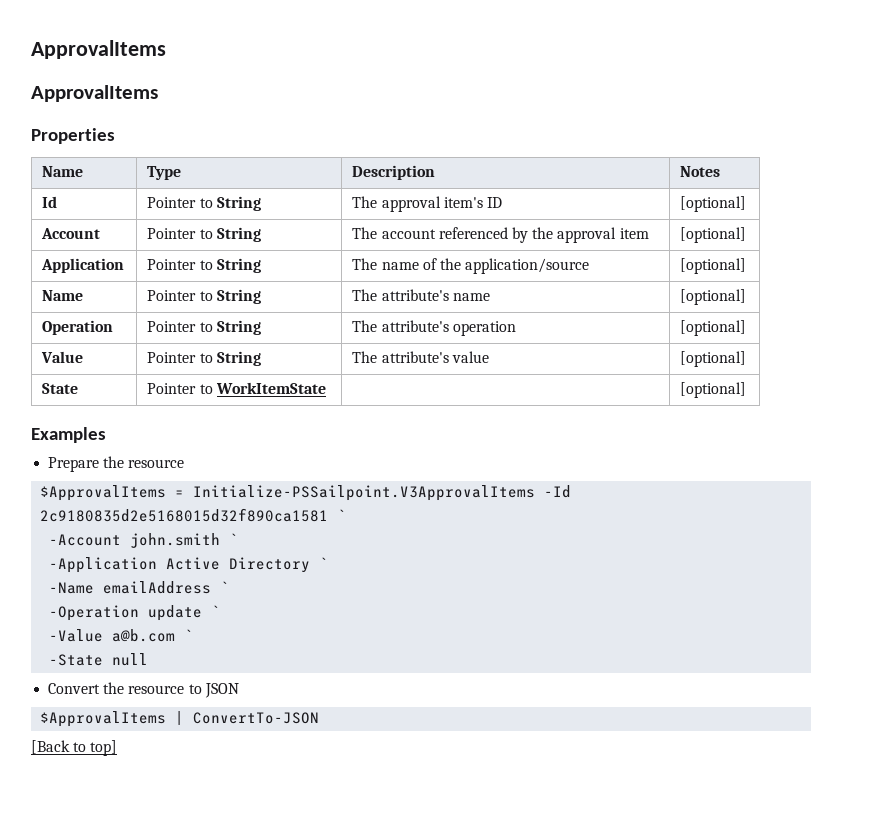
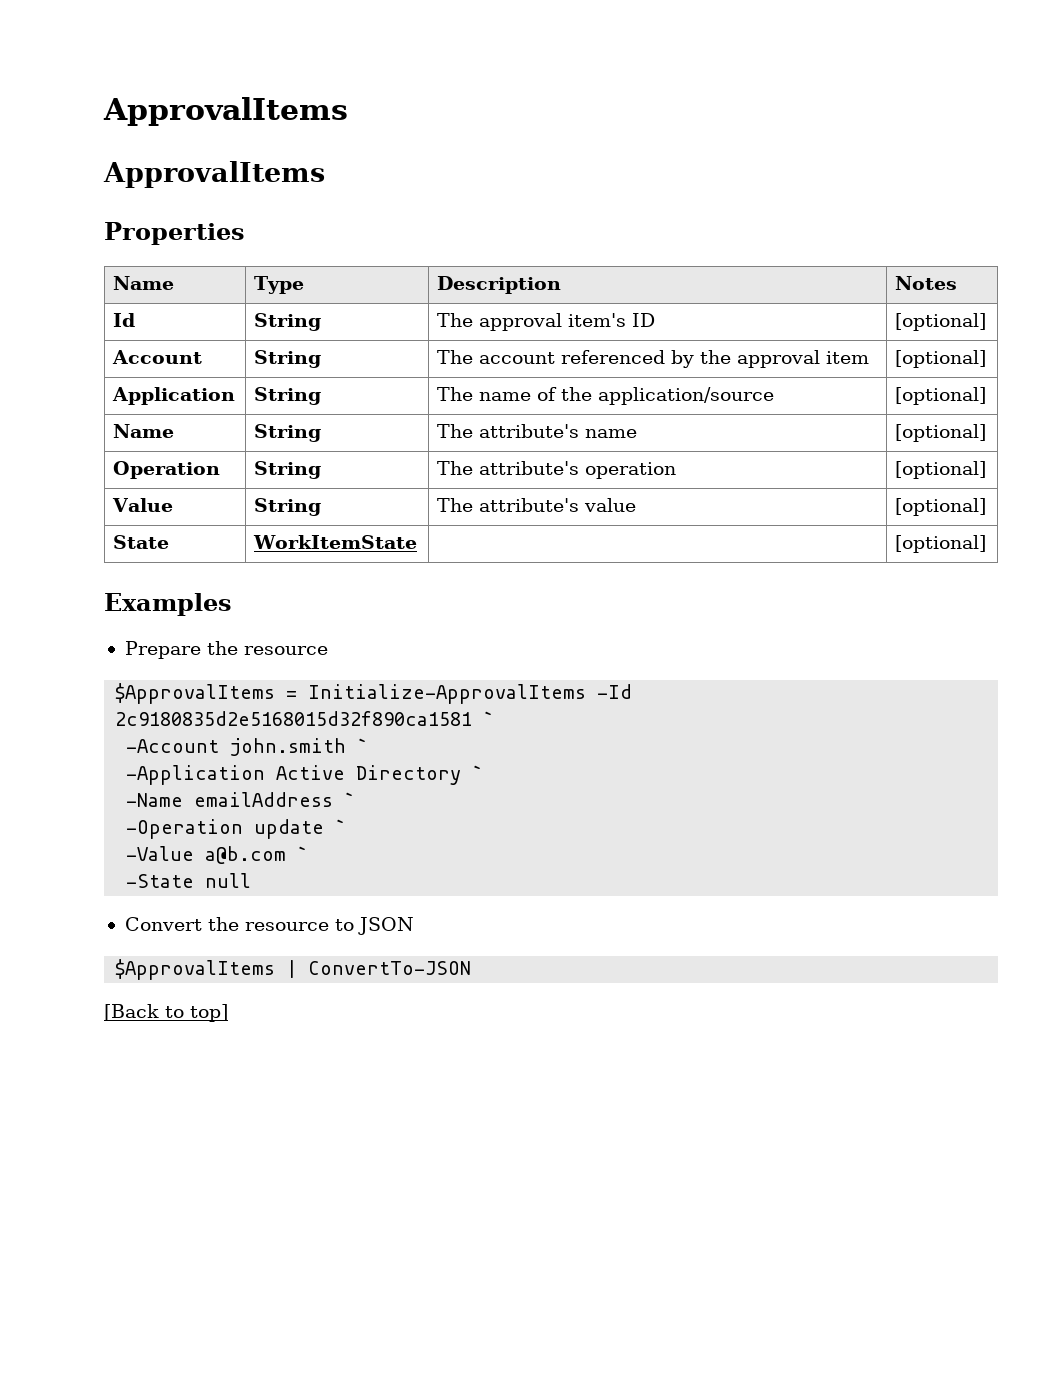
- Id | Pointer to String | The approval item's ID | [optional]
+ Id | String | The approval item's ID | [optional]
- Account | Pointer to String | The account referenced by the approval item | [optional]
+ Account | String | The account referenced by the approval item | [optional]
- Application | Pointer to String | The name of the application/source | [optional]
+ Application | String | The name of the application/source | [optional]
- Name | Pointer to String | The attribute's name | [optional]
+ Name | String | The attribute's name | [optional]
- Operation | Pointer to String | The attribute's operation | [optional]
+ Operation | String | The attribute's operation | [optional]
- Value | Pointer to String | The attribute's value | [optional]
+ Value | String | The attribute's value | [optional]
- State | Pointer to WorkItemState | | [optional]
+ State | WorkItemState | | [optional]
- $ApprovalItems = Initialize-PSSailpoint.V3ApprovalItems -Id 2c9180835d2e5168015d32f890ca1581 `
+ $ApprovalItems = Initialize-ApprovalItems -Id 2c9180835d2e5168015d32f890ca1581 `

